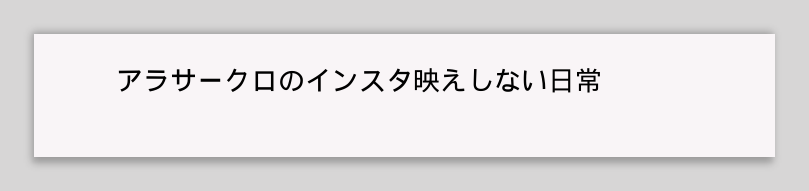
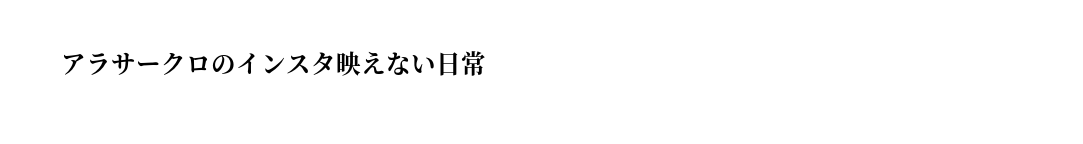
- アラサークロのインスタ映えしない日常
+ アラサークロのインスタ映えない日常

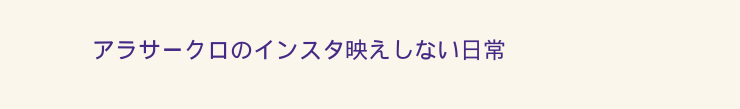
- アラサークロのインスタ映えない日常
+ アラサークロのインスタ映えしない日常

